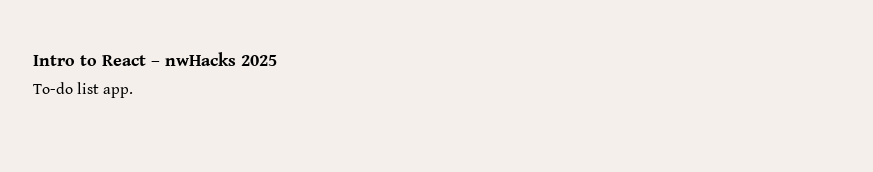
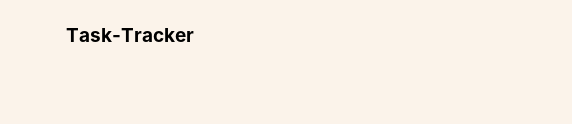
- Intro to React – nwHacks 2025
- To-do list app.
+ Task-Tracker

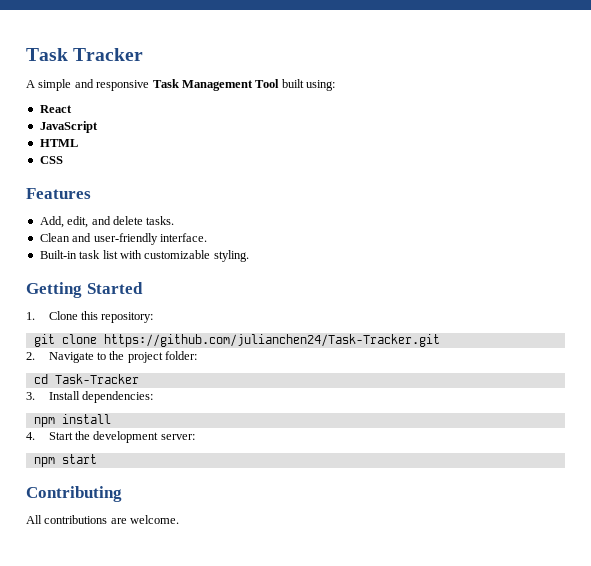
- Task-Tracker
+ Task Tracker
+ A simple and responsive Task Management Tool built using:
+ React
+ JavaScript
+ HTML
+ CSS
+ Features
+ Add, edit, and delete tasks.
+ Clean and user-friendly interface.
+ Built-in task list with customizable styling.
+ Getting Started
+ 1. Clone this repository:
+ git clone https://github.com/julianchen24/Task-Tracker.git
+ 2. Navigate to the project folder:
+ cd Task-Tracker
+ 3. Install dependencies:
+ npm install
+ 4. Start the development server:
+ npm start
+ Contributing
+ All contributions are welcome.

